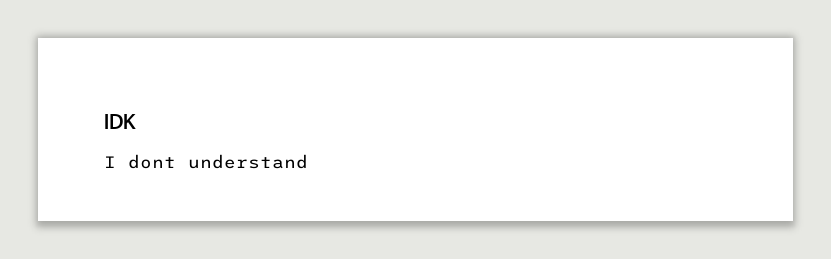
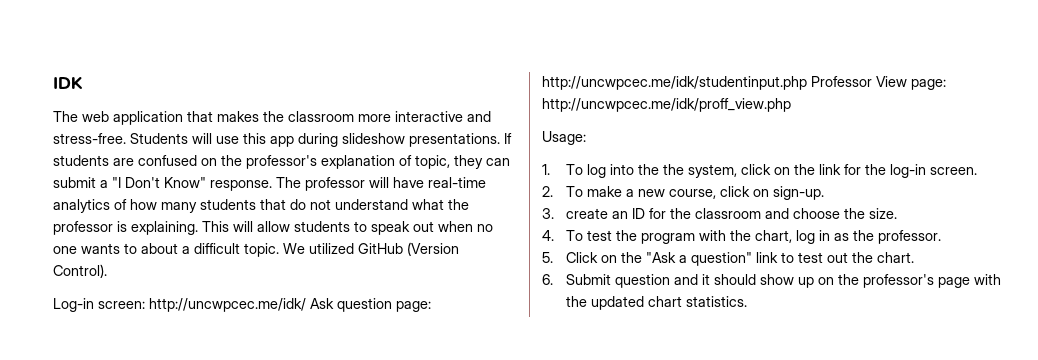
- I dont understand
+ The web application that makes the classroom more interactive and stress-free. Students will use this app during slideshow presentations. If students are confused on the professor's explanation of topic, they can submit a "I Don't Know" response. The professor will have real-time analytics of how many students that do not understand what the professor is explaining. This will allow students to speak out when no one wants to about a difficult topic. We utilized GitHub (Version Control).
+ Log-in screen: http://uncwpcec.me/idk/ Ask question page: http://uncwpcec.me/idk/studentinput.php Professor View page: http://uncwpcec.me/idk/proff_view.php
+ Usage:
+ 1. To log into the the system, click on the link for the log-in screen.
+ 2. To make a new course, click on sign-up.
+ 3. create an ID for the classroom and choose the size.
+ 4. To test the program with the chart, log in as the professor.
+ 5. Click on the "Ask a question" link to test out the chart.
+ 6. Submit question and it should show up on the professor's page with the updated chart statistics.

